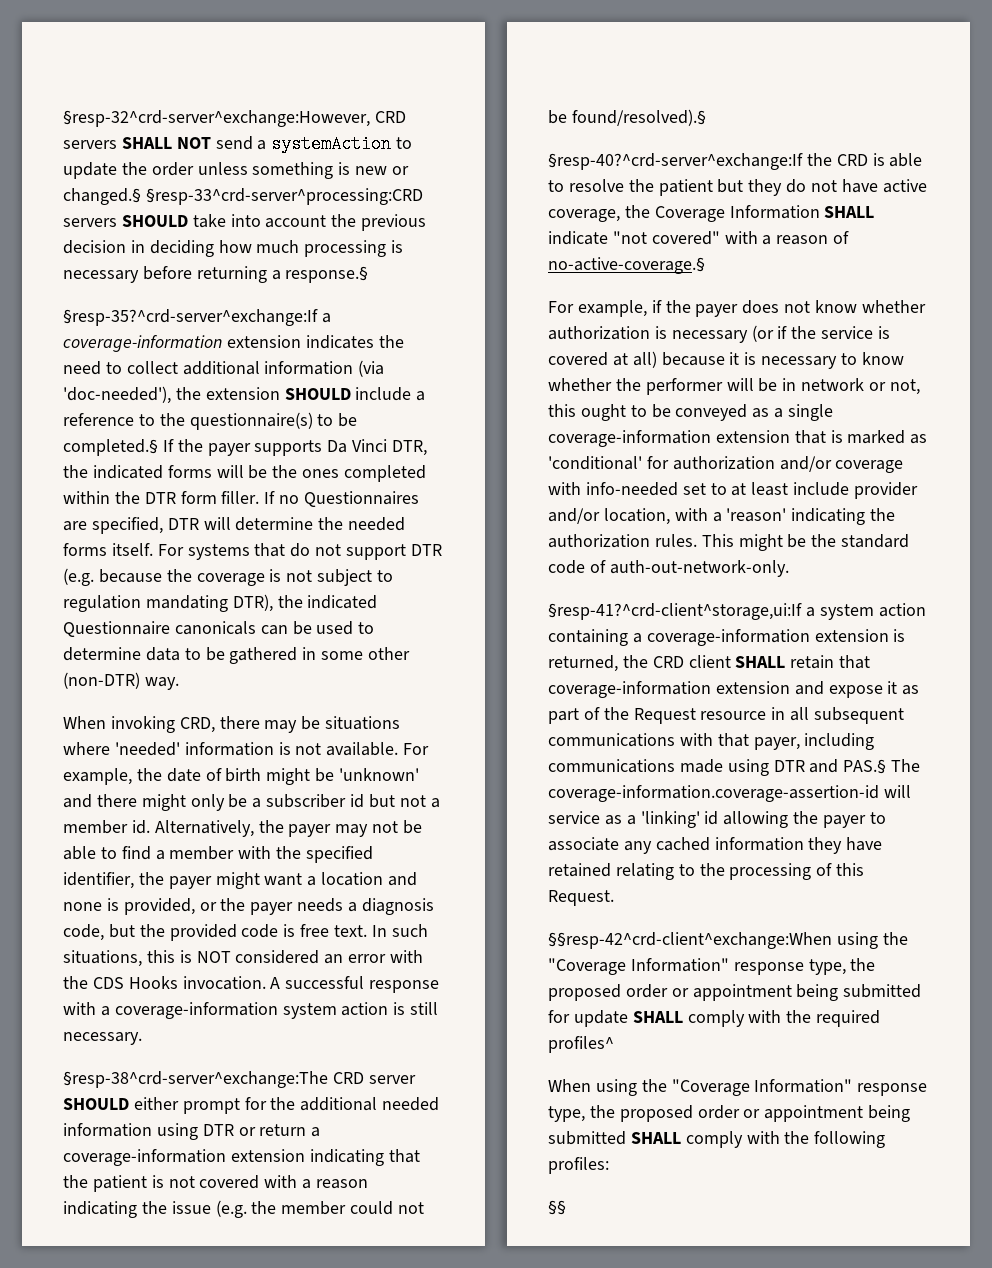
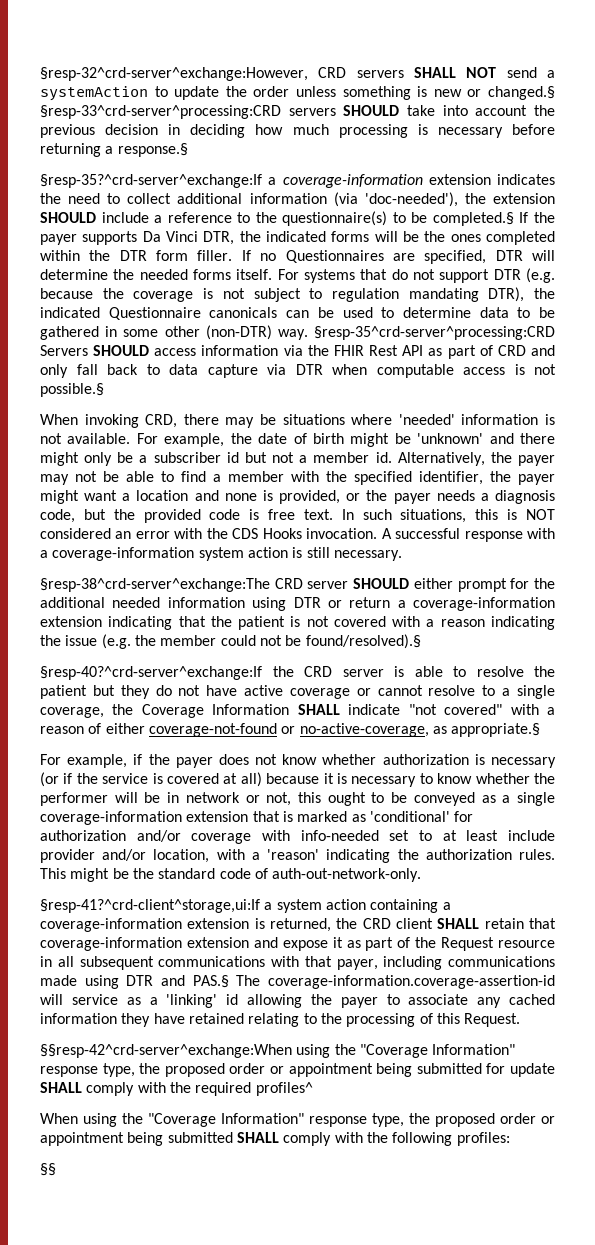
+ §resp-35^crd-server^processing:CRD Servers SHOULD access information via the FHIR Rest API as part of CRD and only fall back to data capture via DTR when computable access is not possible.§
- §resp-40?^crd-server^exchange:If the CRD is able to resolve the patient but they do not have active coverage, the Coverage Information SHALL indicate "not covered" with a reason of no-active-coverage.§
+ §resp-40?^crd-server^exchange:If the CRD server is able to resolve the patient but they do not have active coverage or cannot resolve to a single coverage, the Coverage Information SHALL indicate "not covered" with a reason of either coverage-not-found or no-active-coverage, as appropriate.§
- §§resp-42^crd-client^exchange:When using the "Coverage Information" response type, the proposed order or appointment being submitted for update SHALL comply with the required profiles^
+ §§resp-42^crd-server^exchange:When using the "Coverage Information" response type, the proposed order or appointment being submitted for update SHALL comply with the required profiles^

